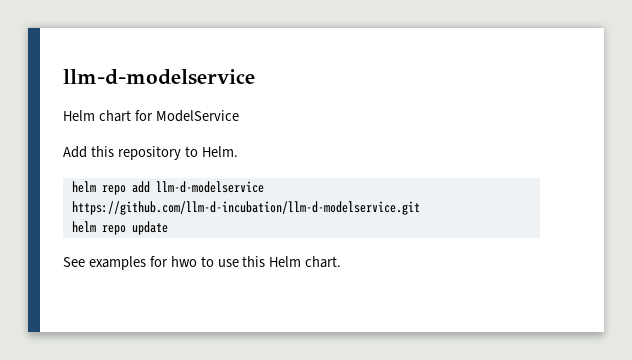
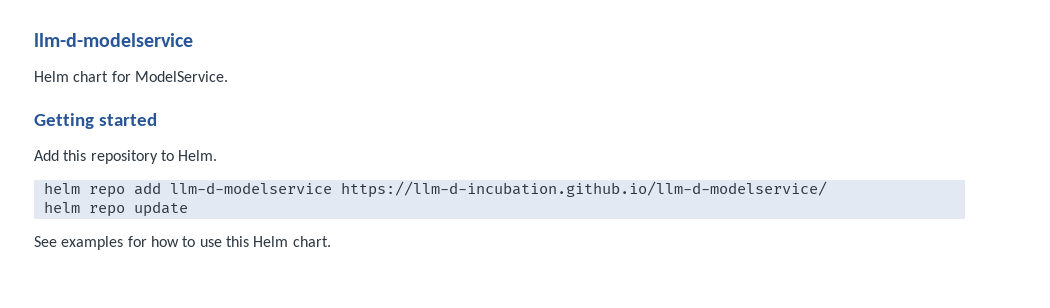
- Helm chart for ModelService
+ Helm chart for ModelService.
+ Getting started
- helm repo add llm-d-modelservice https://github.com/llm-d-incubation/llm-d-modelservice.git
+ helm repo add llm-d-modelservice https://llm-d-incubation.github.io/llm-d-modelservice/
- See examples for hwo to use this Helm chart.
+ See examples for how to use this Helm chart.

